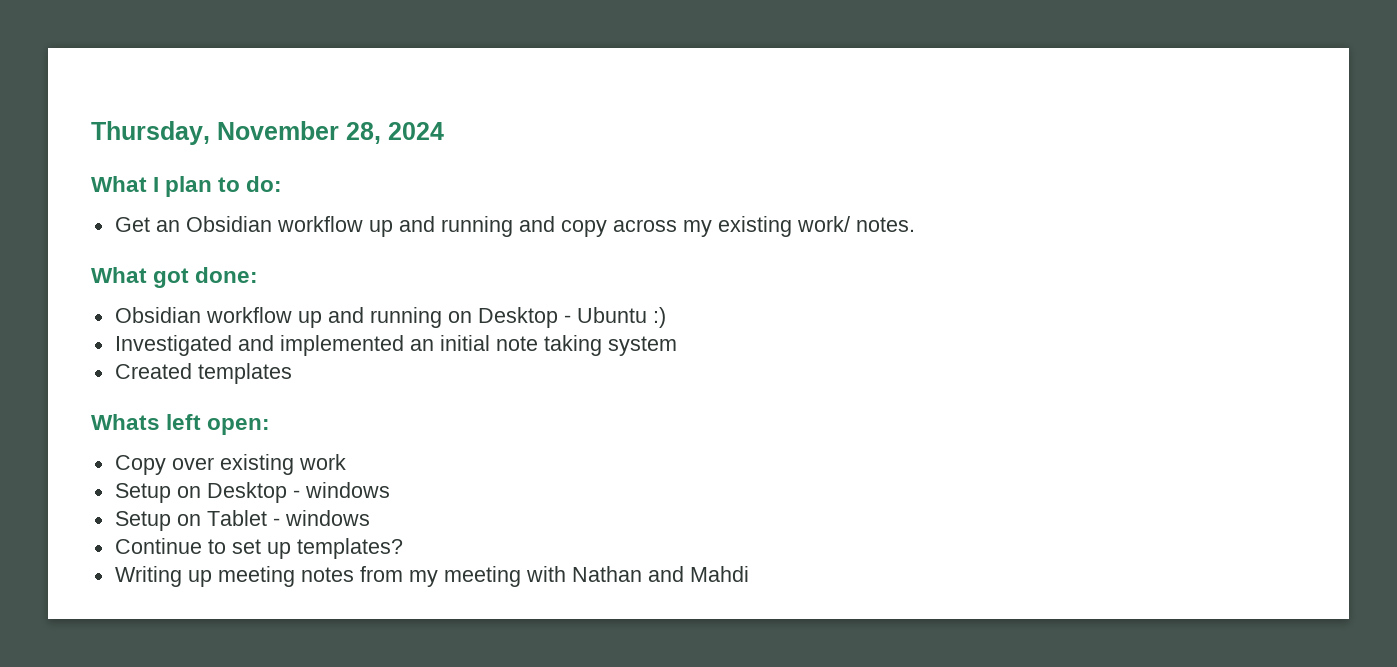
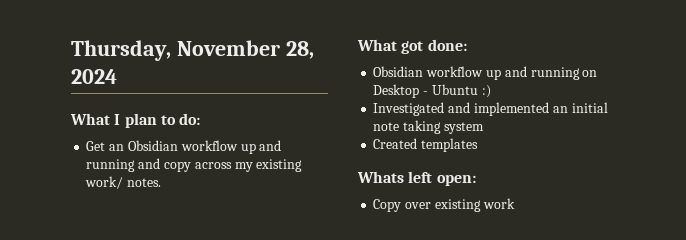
- Setup on Desktop - windows
- Setup on Tablet - windows
- Continue to set up templates?
- Writing up meeting notes from my meeting with Nathan and Mahdi

